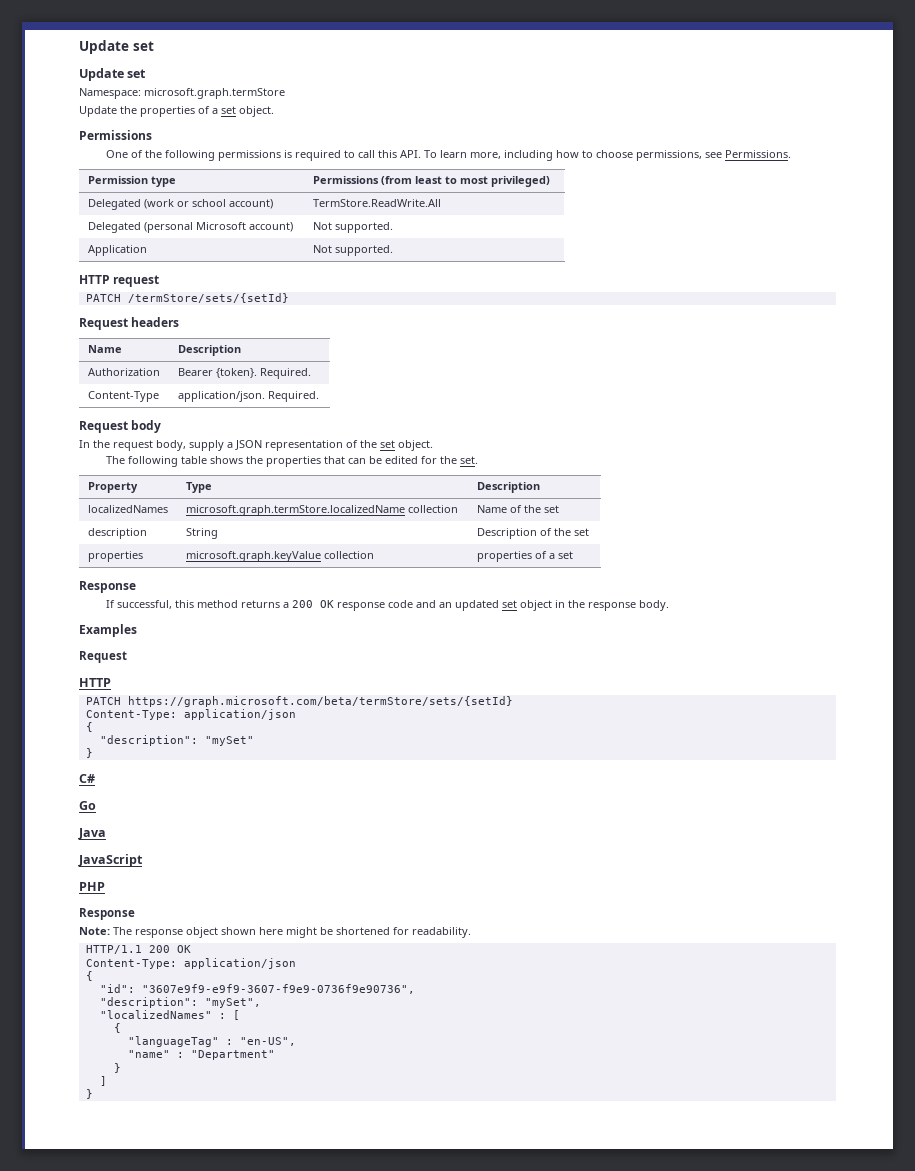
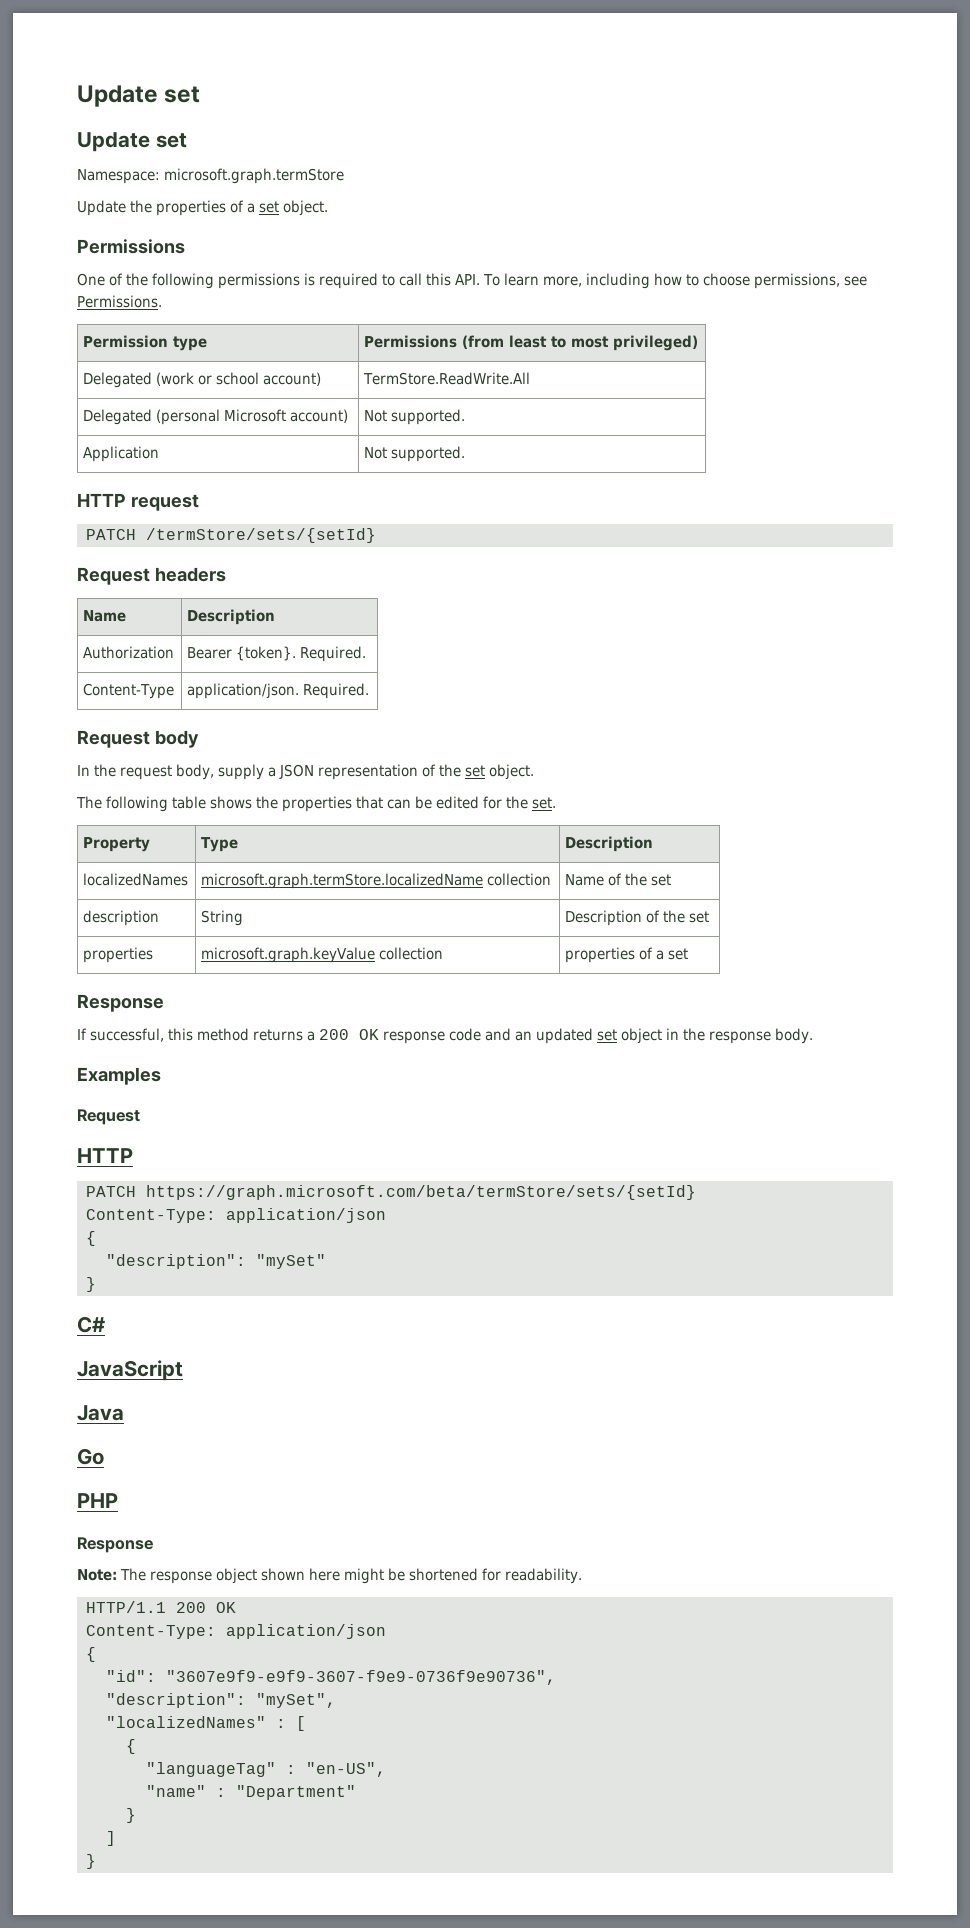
- Go
+ JavaScript
- JavaScript
+ Go

